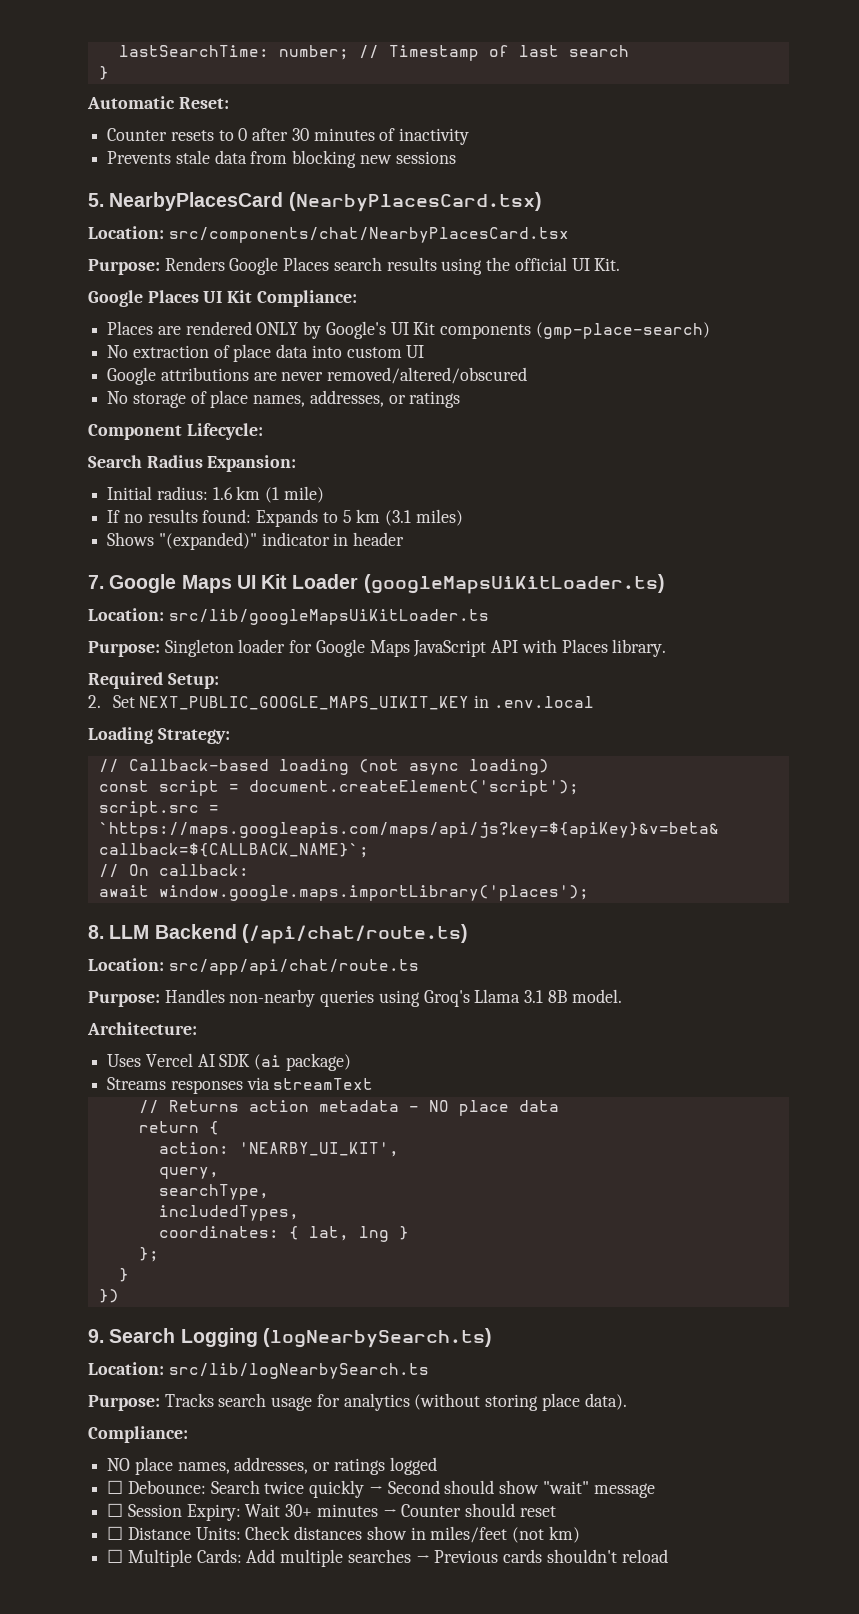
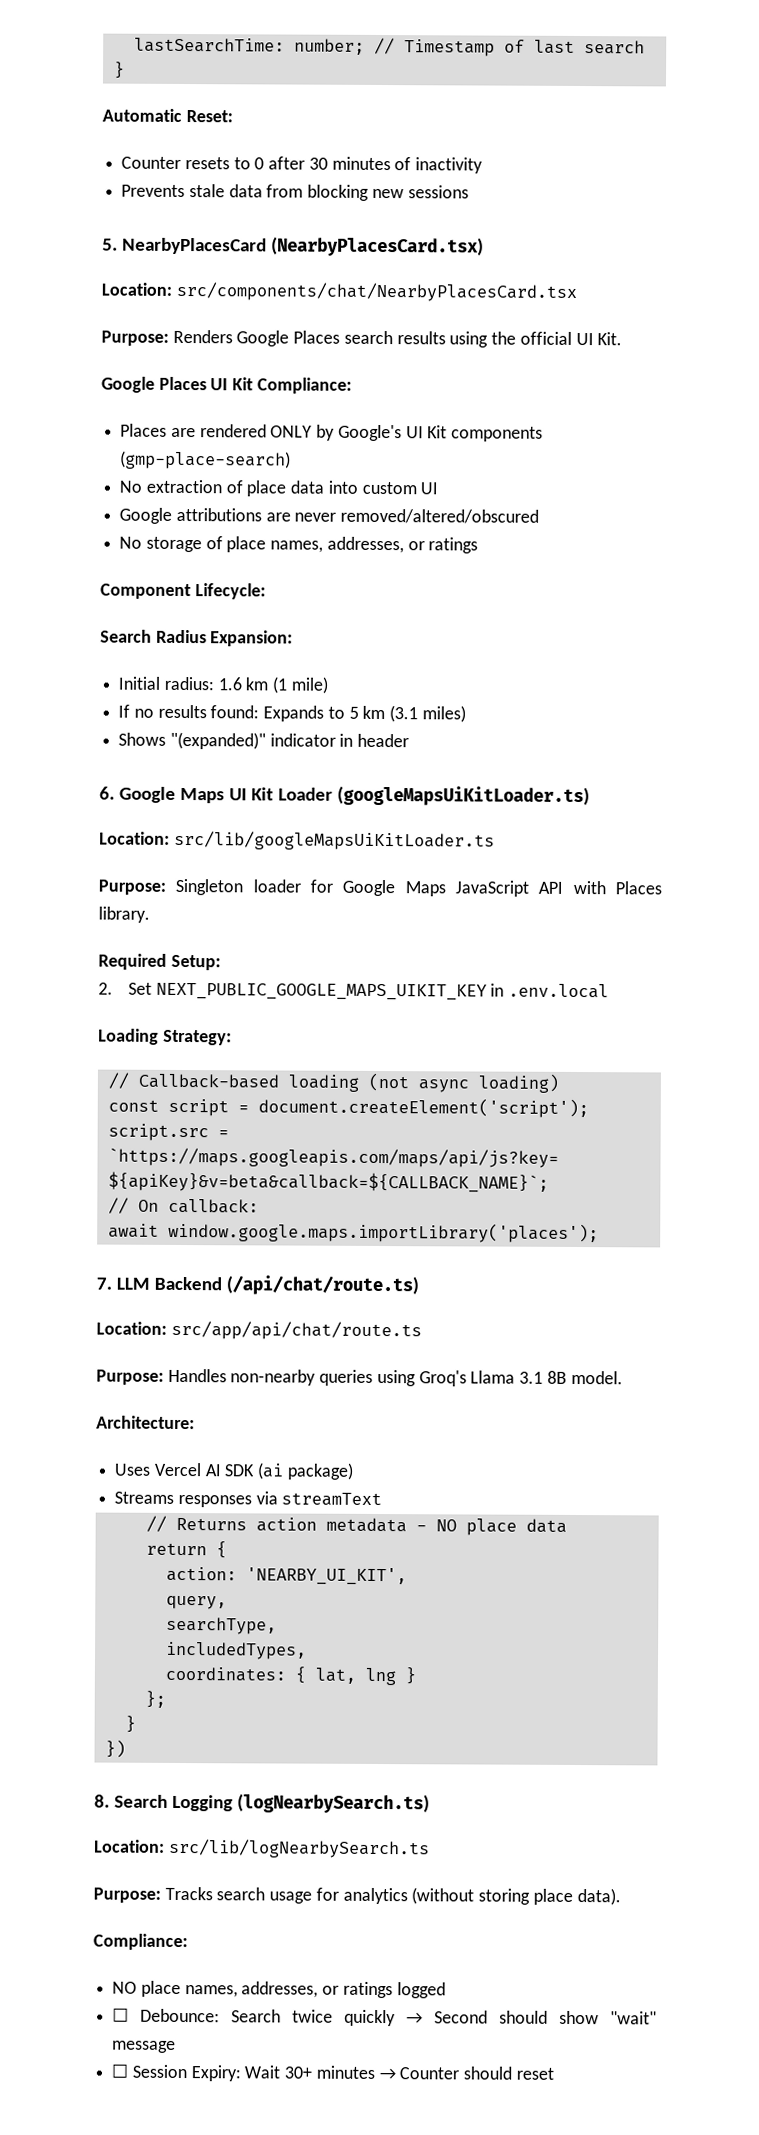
- 7. Google Maps UI Kit Loader (googleMapsUiKitLoader.ts)
+ 6. Google Maps UI Kit Loader (googleMapsUiKitLoader.ts)
- 8. LLM Backend (/api/chat/route.ts)
+ 7. LLM Backend (/api/chat/route.ts)
- 9. Search Logging (logNearbySearch.ts)
+ 8. Search Logging (logNearbySearch.ts)
- ☐ Distance Units: Check distances show in miles/feet (not km)
- ☐ Multiple Cards: Add multiple searches → Previous cards shouldn't reload

